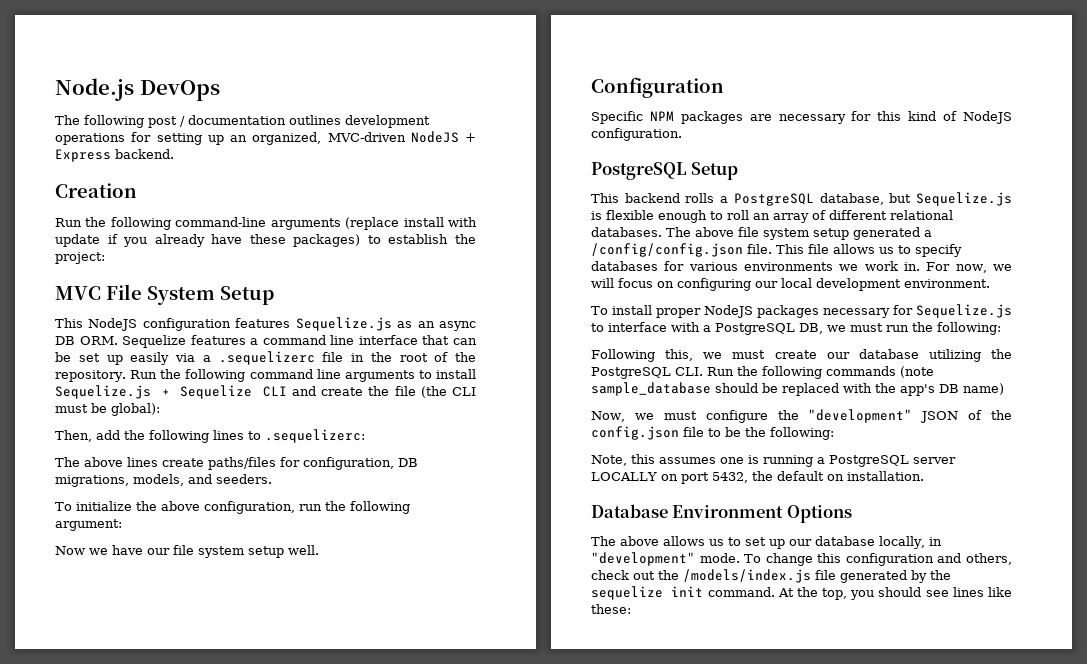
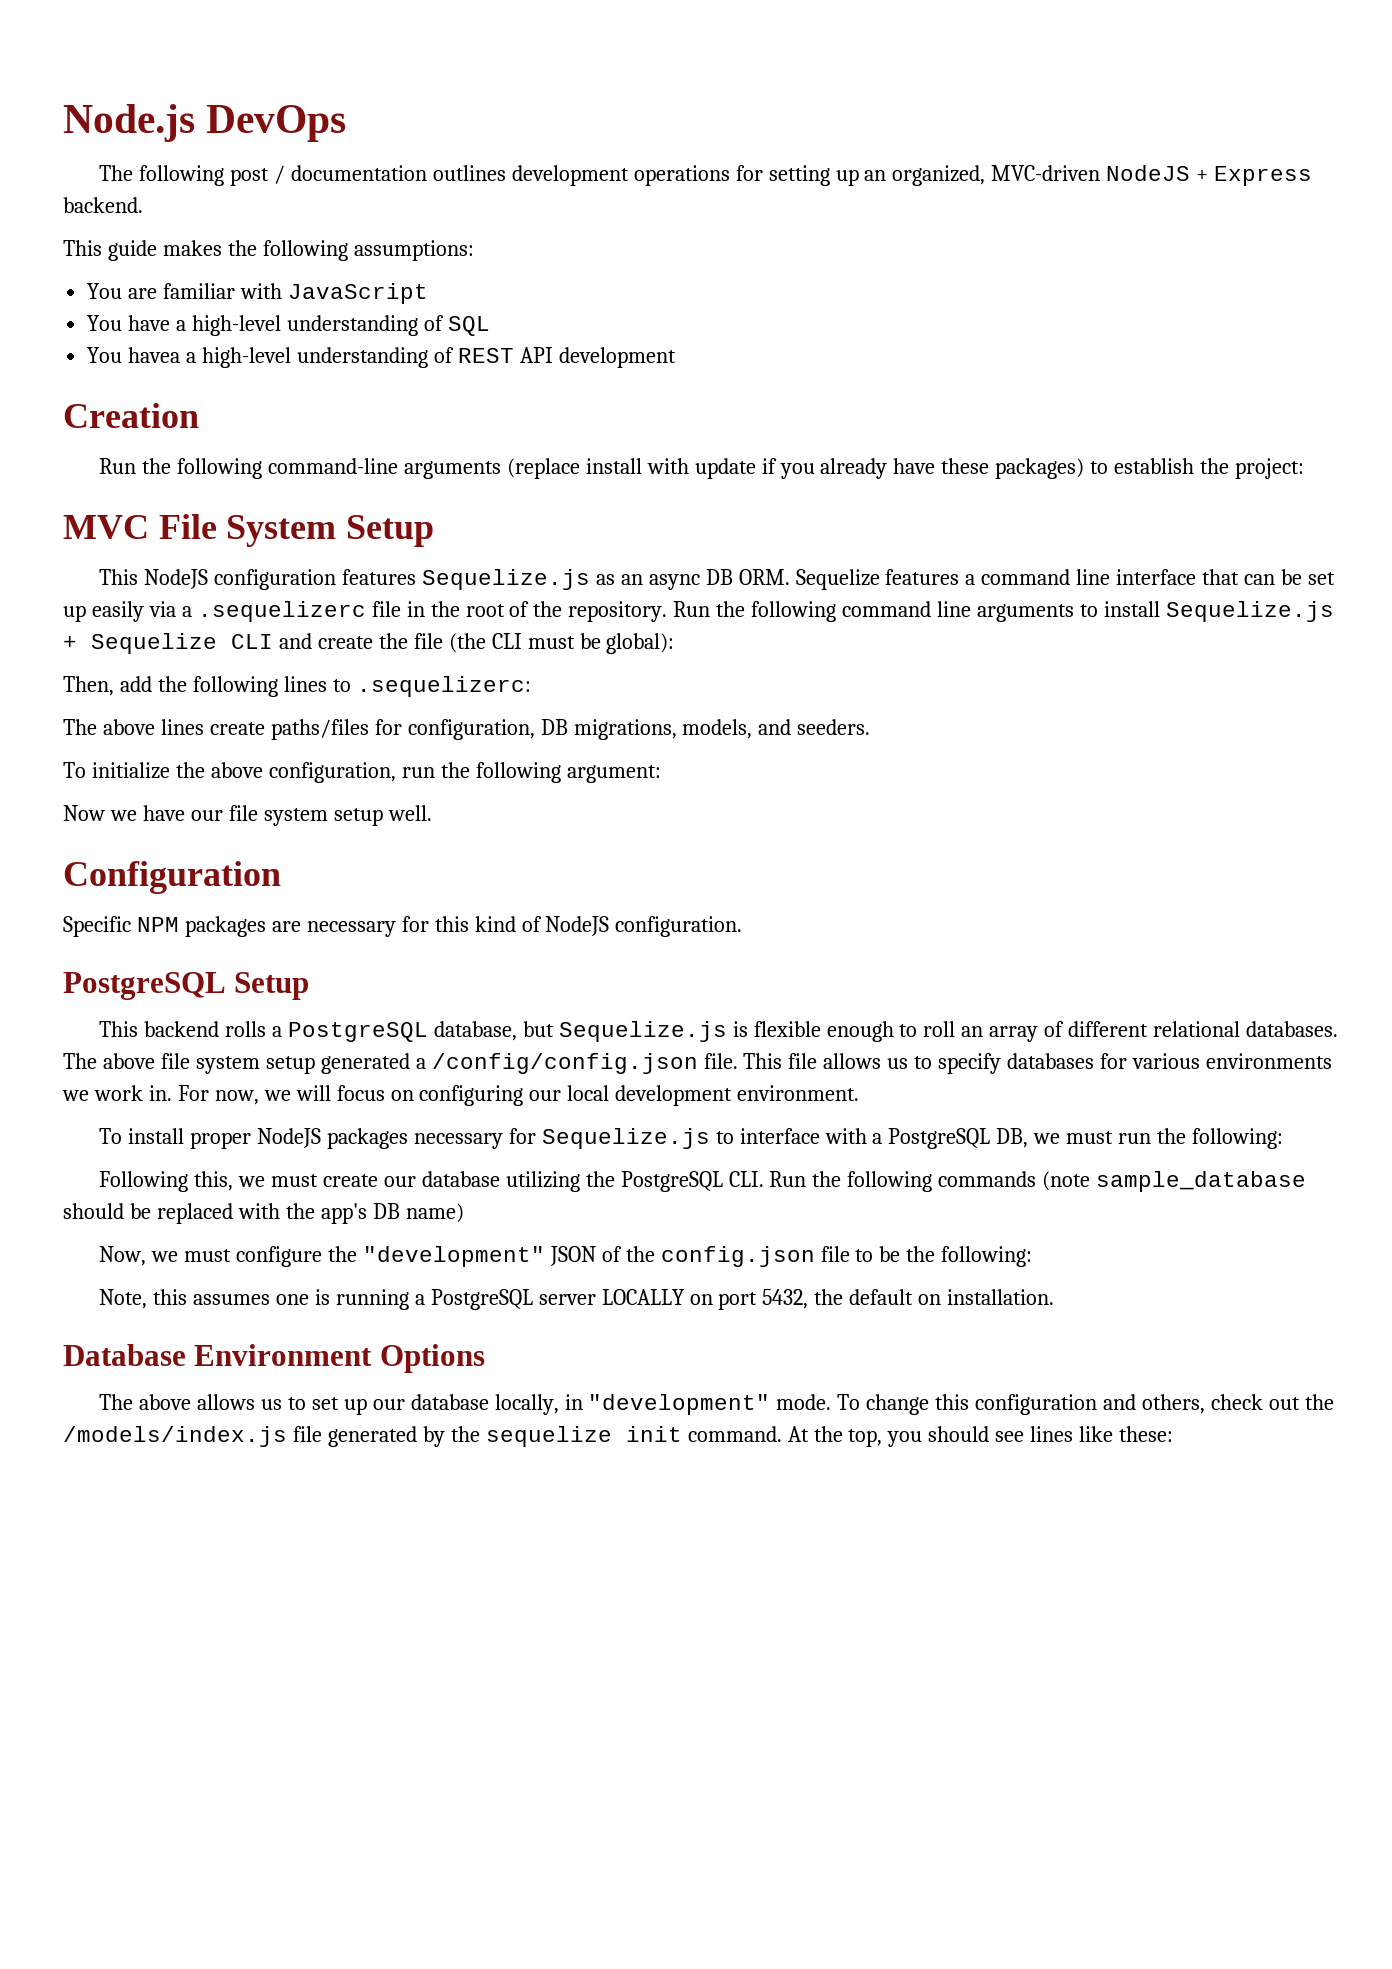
+ This guide makes the following assumptions:
+ You are familiar with JavaScript
+ You have a high-level understanding of SQL
+ You havea a high-level understanding of REST API development

